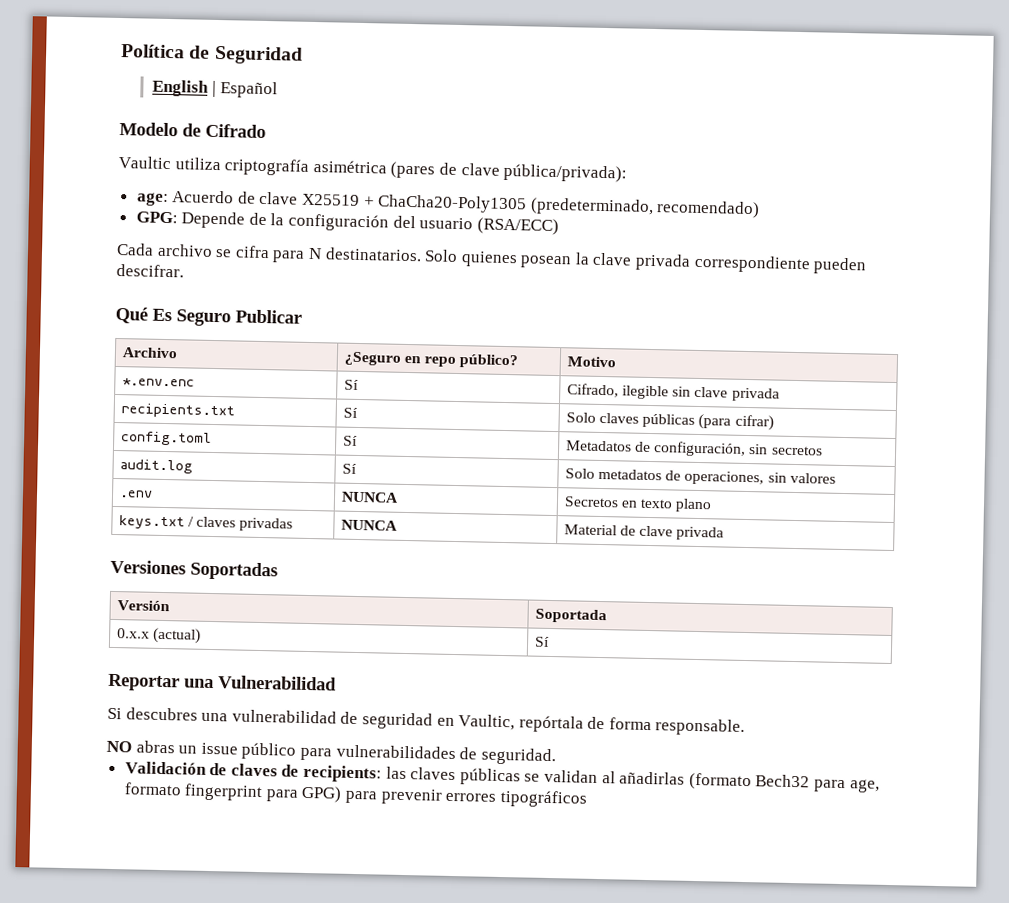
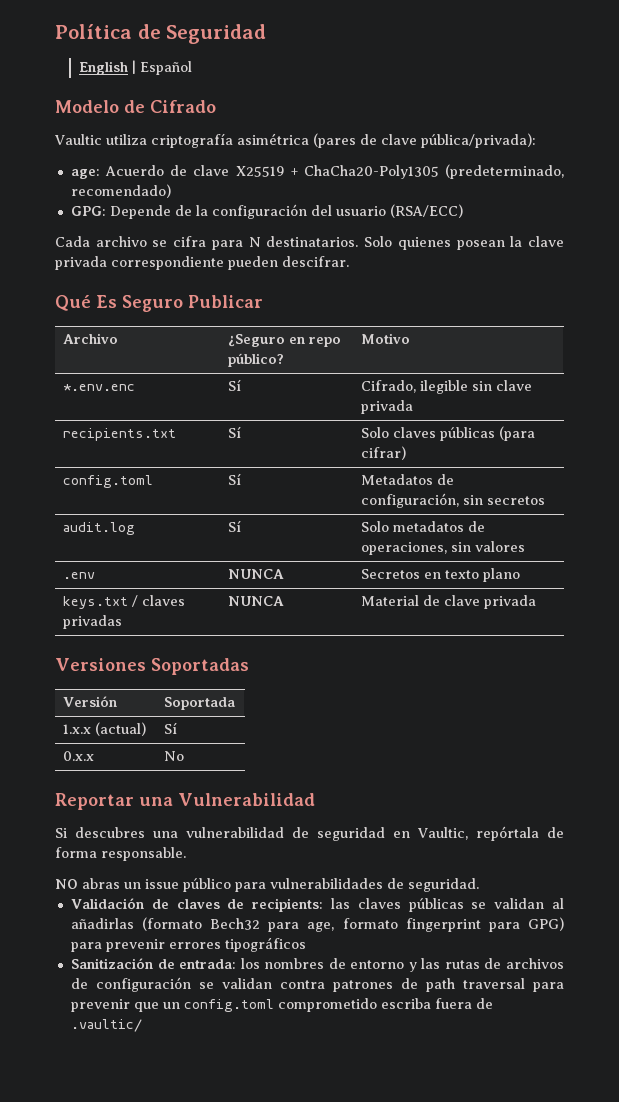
- 0.x.x (actual) | Sí
+ 1.x.x (actual) | Sí
+ 0.x.x | No
+ Sanitización de entrada: los nombres de entorno y las rutas de archivos de configuración se validan contra patrones de path traversal para prevenir que un config.toml comprometido escriba fuera de .vaultic/

